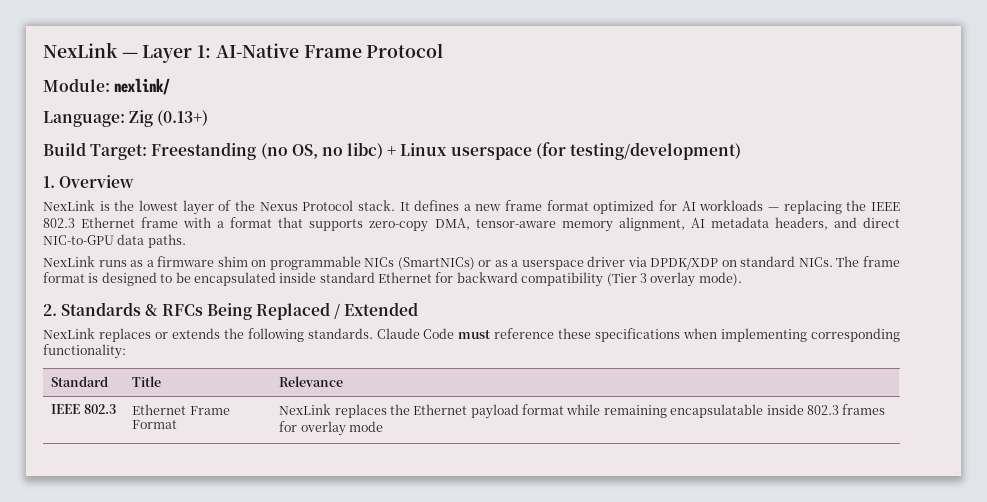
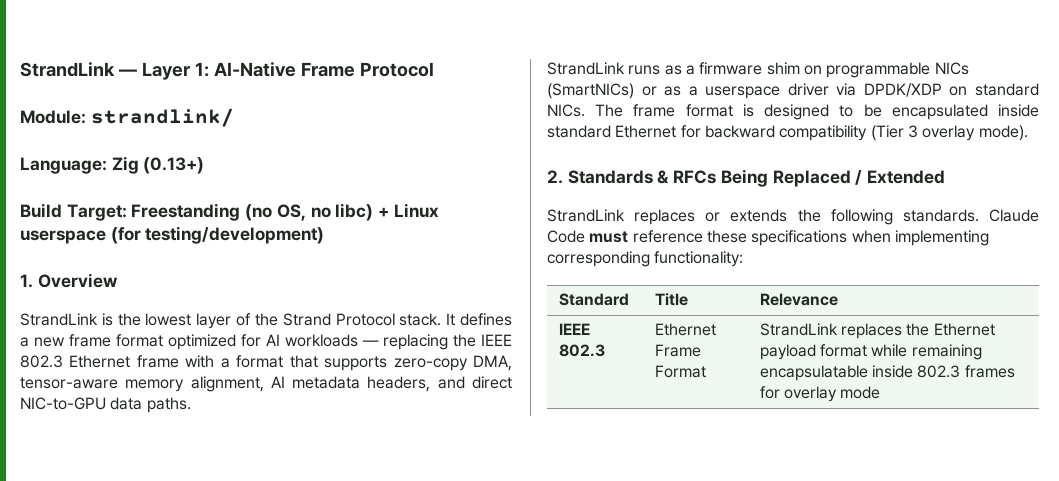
- NexLink — Layer 1: AI-Native Frame Protocol
+ StrandLink — Layer 1: AI-Native Frame Protocol
- Module: nexlink/
+ Module: strandlink/
- NexLink is the lowest layer of the Nexus Protocol stack.
+ StrandLink is the lowest layer of the Strand Protocol stack.
- NexLink runs as a firmware shim on programmable NICs (SmartNICs) or as a userspace driver via DPDK/XDP on standard NICs.
+ StrandLink runs as a firmware shim on programmable NICs (SmartNICs) or as a userspace driver via DPDK/XDP on standard NICs.
- NexLink replaces or extends the following standards.
+ StrandLink replaces or extends the following standards.
- IEEE 802.3 | Ethernet Frame Format | NexLink replaces the Ethernet payload format while remaining encapsulatable inside 802.3 frames for overlay mode
+ IEEE 802.3 | Ethernet Frame Format | StrandLink replaces the Ethernet payload format while remaining encapsulatable inside 802.3 frames for overlay mode

